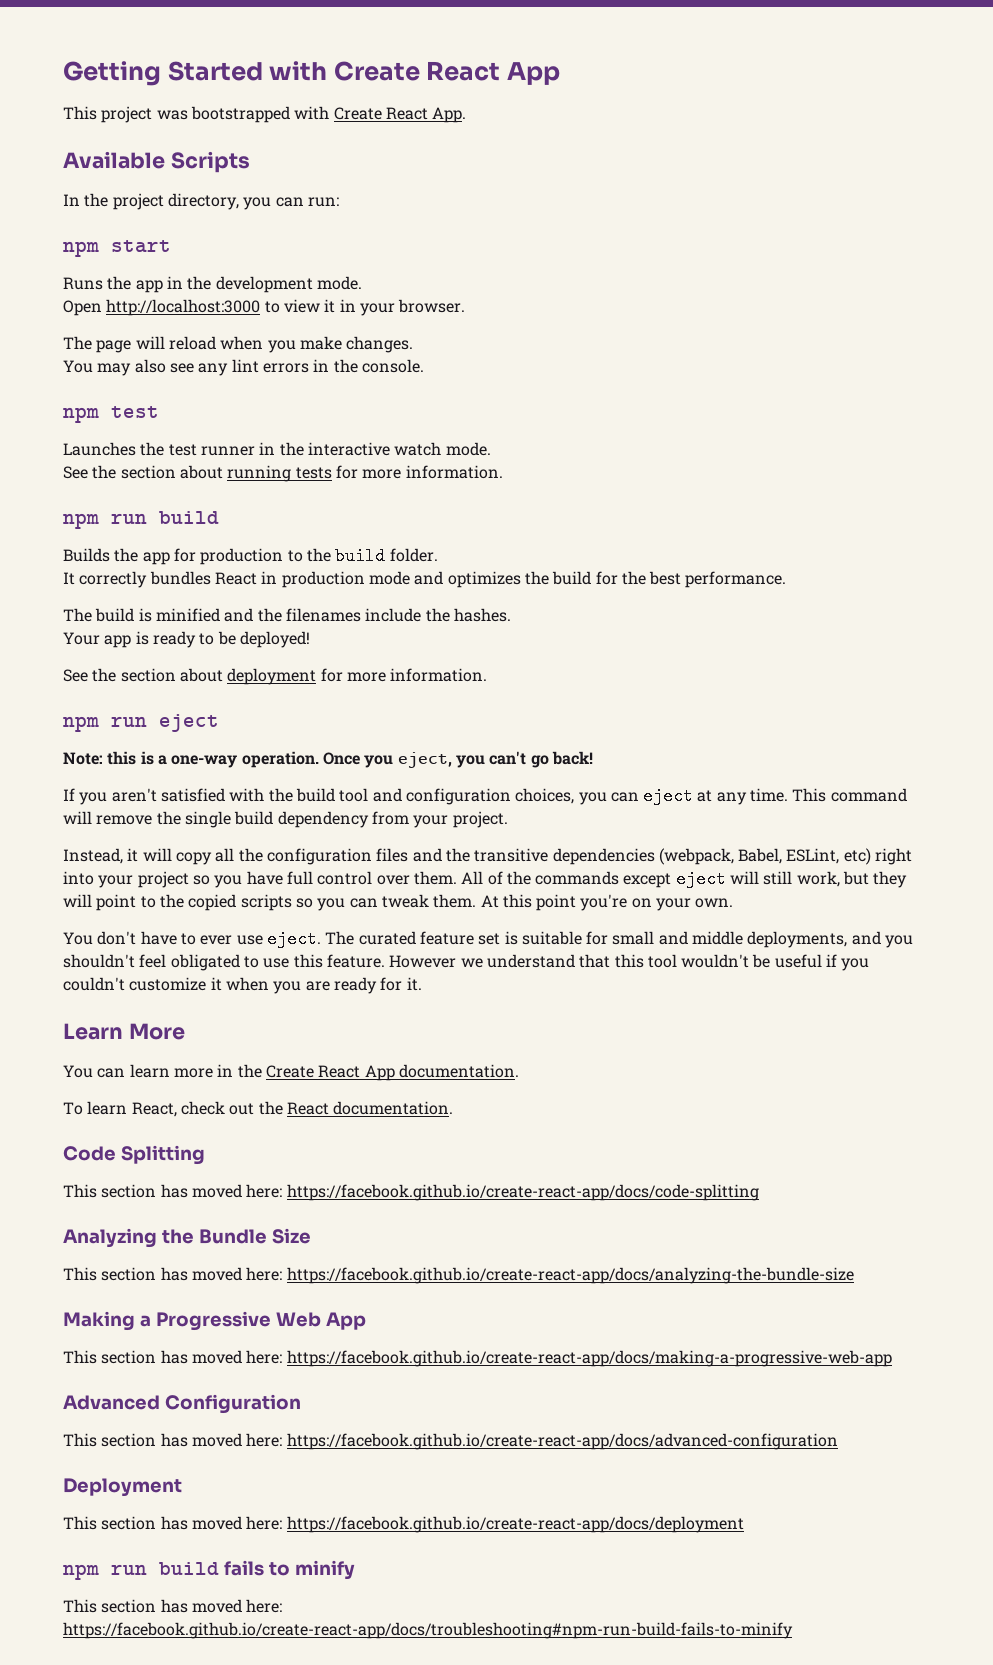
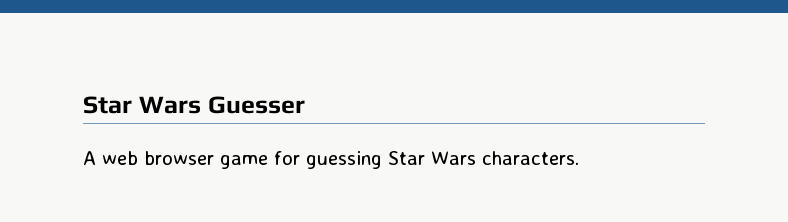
- Getting Started with Create React App
- This project was bootstrapped with Create React App.
- Available Scripts
- In the project directory, you can run:
- npm start
- Runs the app in the development mode.
- Open http://localhost:3000 to view it in your browser.
- The page will reload when you make changes.
- You may also see any lint errors in the console.
- npm test
- Launches the test runner in the interactive watch mode.
- See the section about running tests for more information.
- npm run build
- Builds the app for production to the build folder.
- It correctly bundles React in production mode and optimizes the build for the best performance.
- The build is minified and the filenames include the hashes.
- Your app is ready to be deployed!
- See the section about deployment for more information.
- npm run eject
- Note: this is a one-way operation. Once you eject, you can't go back!
- If you aren't satisfied with the build tool and configuration choices, you can eject at any time. This command will remove the single build dependency from your project.
- Instead, it will copy all the configuration files and the transitive dependencies (webpack, Babel, ESLint, etc) right into your project so you have full control over them. All of the commands except eject will still work, but they will point to the copied scripts so you can tweak them. At this point you're on your own.
- You don't have to ever use eject. The curated feature set is suitable for small and middle deployments, and you shouldn't feel obligated to use this feature. However we understand that this tool wouldn't be useful if you couldn't customize it when you are ready for it.
- Learn More
- You can learn more in the Create React App documentation.
- To learn React, check out the React documentation.
- Code Splitting
- This section has moved here: https://facebook.github.io/create-react-app/docs/code-splitting
- Analyzing the Bundle Size
- This section has moved here: https://facebook.github.io/create-react-app/docs/analyzing-the-bundle-size
- Making a Progressive Web App
- This section has moved here: https://facebook.github.io/create-react-app/docs/making-a-progressive-web-app
- Advanced Configuration
- This section has moved here: https://facebook.github.io/create-react-app/docs/advanced-configuration
- Deployment
- This section has moved here: https://facebook.github.io/create-react-app/docs/deployment
- npm run build fails to minify
- This section has moved here: https://facebook.github.io/create-react-app/docs/troubleshooting#npm-run-build-fails-to-minify
+ Star Wars Guesser
+ A web browser game for guessing Star Wars characters.

